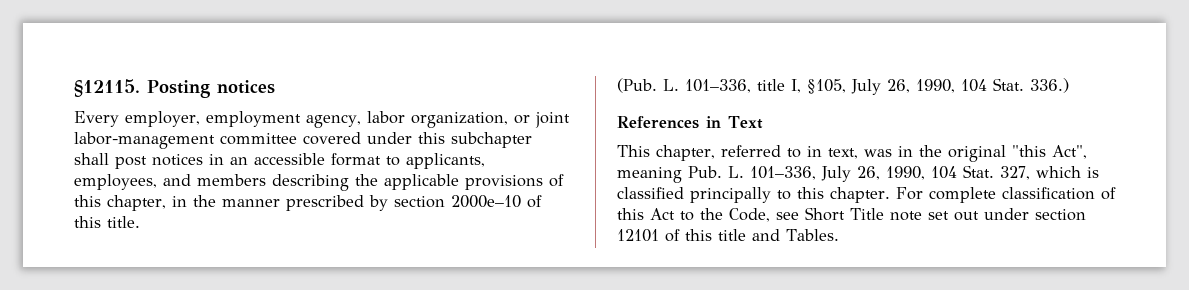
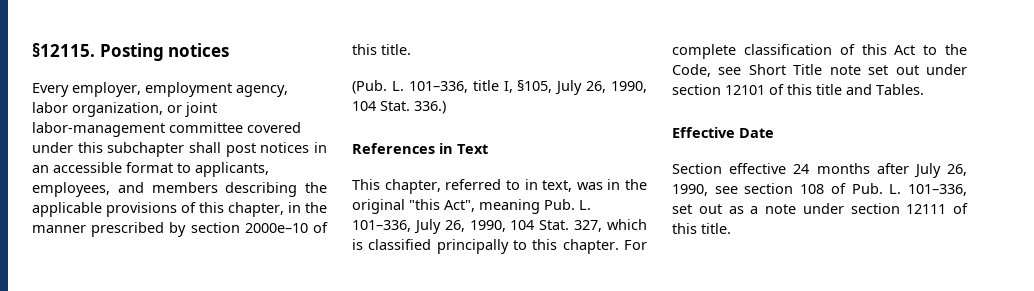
+ Effective Date
+ Section effective 24 months after July 26, 1990, see section 108 of Pub. L. 101–336, set out as a note under section 12111 of this title.

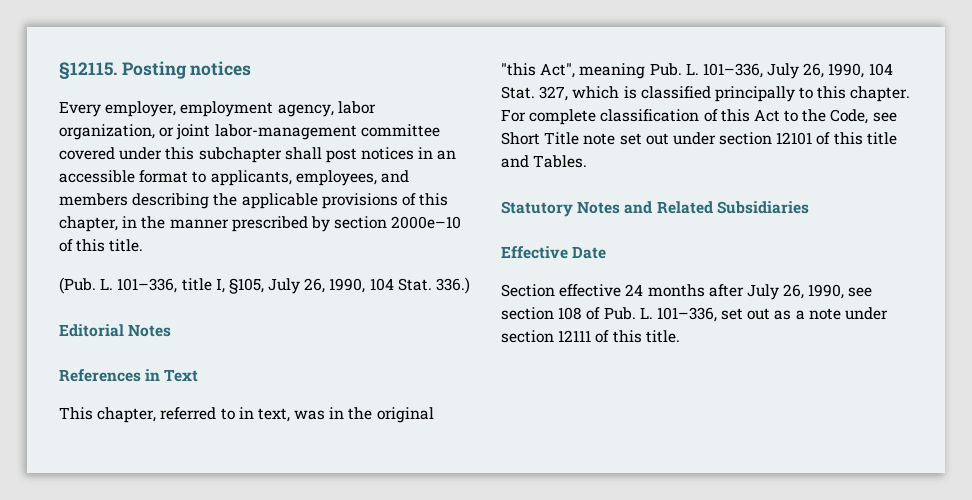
+ Editorial Notes
+ Statutory Notes and Related Subsidiaries

